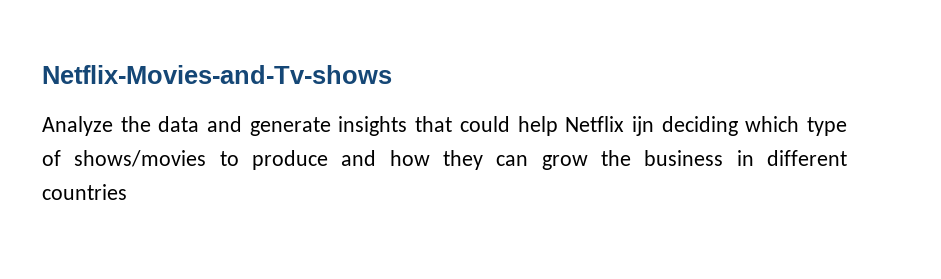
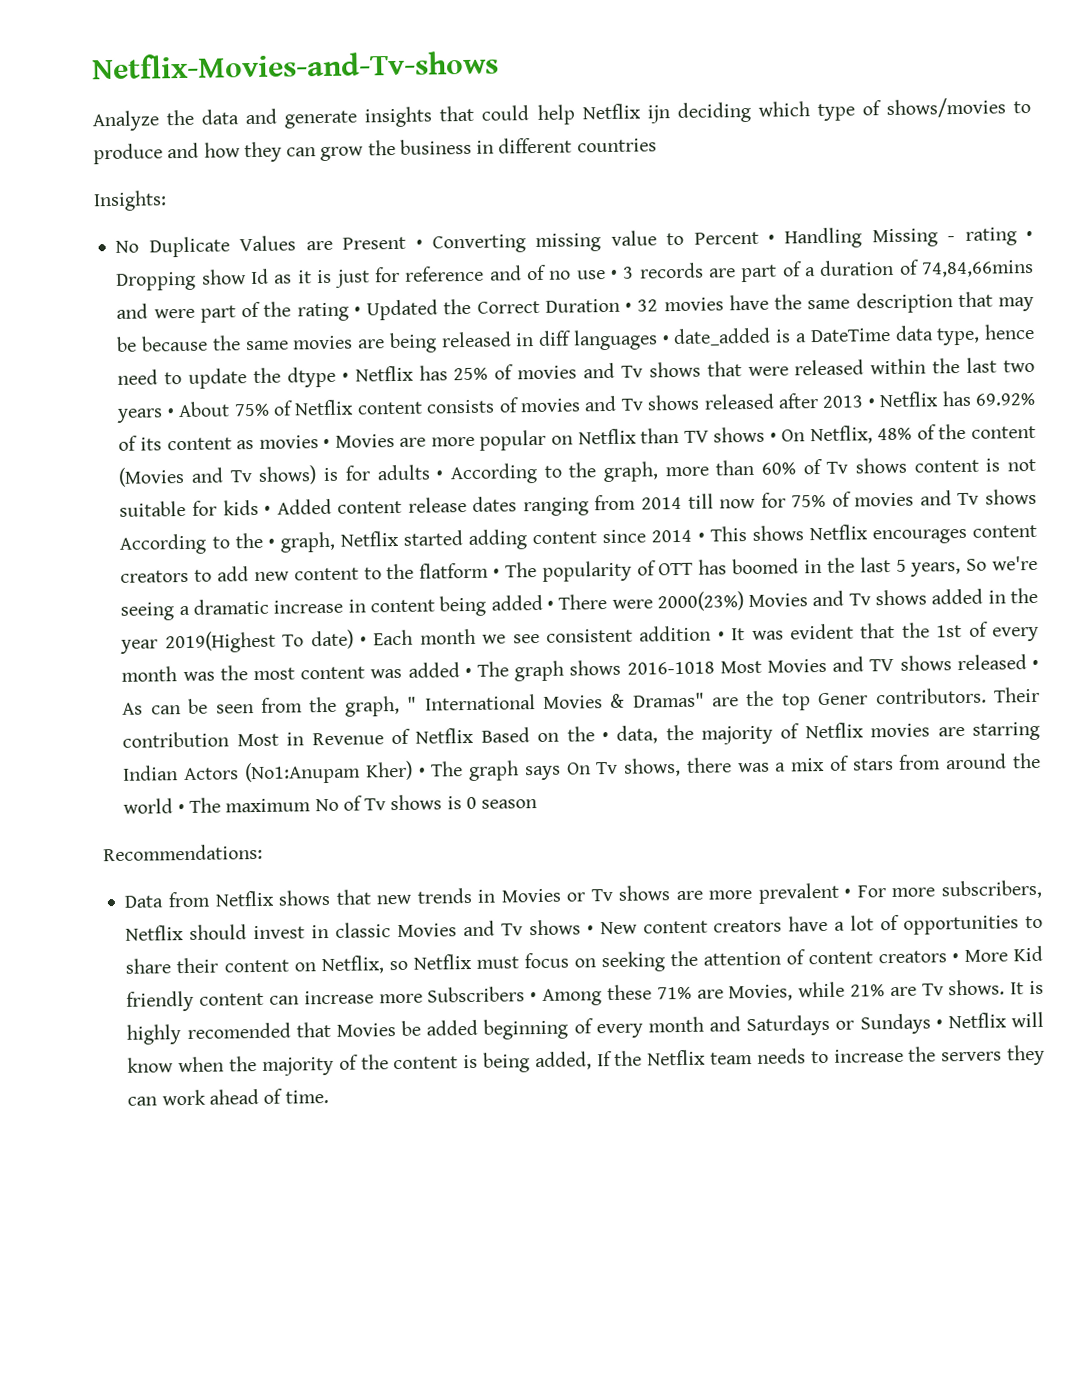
+ Insights:
+ No Duplicate Values are Present • Converting missing value to Percent • Handling Missing - rating • Dropping show Id as it is just for reference and of no use • 3 records are part of a duration of 74,84,66mins and were part of the rating • Updated the Correct Duration • 32 movies have the same description that may be because the same movies are being released in diff languages • date_added is a DateTime data type, hence need to update the dtype • Netflix has 25% of movies and Tv shows that were released within the last two years • About 75% of Netflix content consists of movies and Tv shows released after 2013 • Netflix has 69.92% of its content as movies • Movies are more popular on Netflix than TV shows • On Netflix, 48% of the content (Movies and Tv shows) is for adults • According to the graph, more than 60% of Tv shows content is not suitable for kids • Added content release dates ranging from 2014 till now for 75% of movies and Tv shows According to the • graph, Netflix started adding content since 2014 • This shows Netflix encourages content creators to add new content to the flatform • The popularity of OTT has boomed in the last 5 years, So we're seeing a dramatic increase in content being added • There were 2000(23%) Movies and Tv shows added in the year 2019(Highest To date) • Each month we see consistent addition • It was evident that the 1st of every month was the most content was added • The graph shows 2016-1018 Most Movies and TV shows released • As can be seen from the graph, " International Movies & Dramas" are the top Gener contributors. Their contribution Most in Revenue of Netflix Based on the • data, the majority of Netflix movies are starring Indian Actors (No1:Anupam Kher) • The graph says On Tv shows, there was a mix of stars from around the world • The maximum No of Tv shows is 0 season
+ Recommendations:
+ Data from Netflix shows that new trends in Movies or Tv shows are more prevalent • For more subscribers, Netflix should invest in classic Movies and Tv shows • New content creators have a lot of opportunities to share their content on Netflix, so Netflix must focus on seeking the attention of content creators • More Kid friendly content can increase more Subscribers • Among these 71% are Movies, while 21% are Tv shows. It is highly recomended that Movies be added beginning of every month and Saturdays or Sundays • Netflix will know when the majority of the content is being added, If the Netflix team needs to increase the servers they can work ahead of time.

